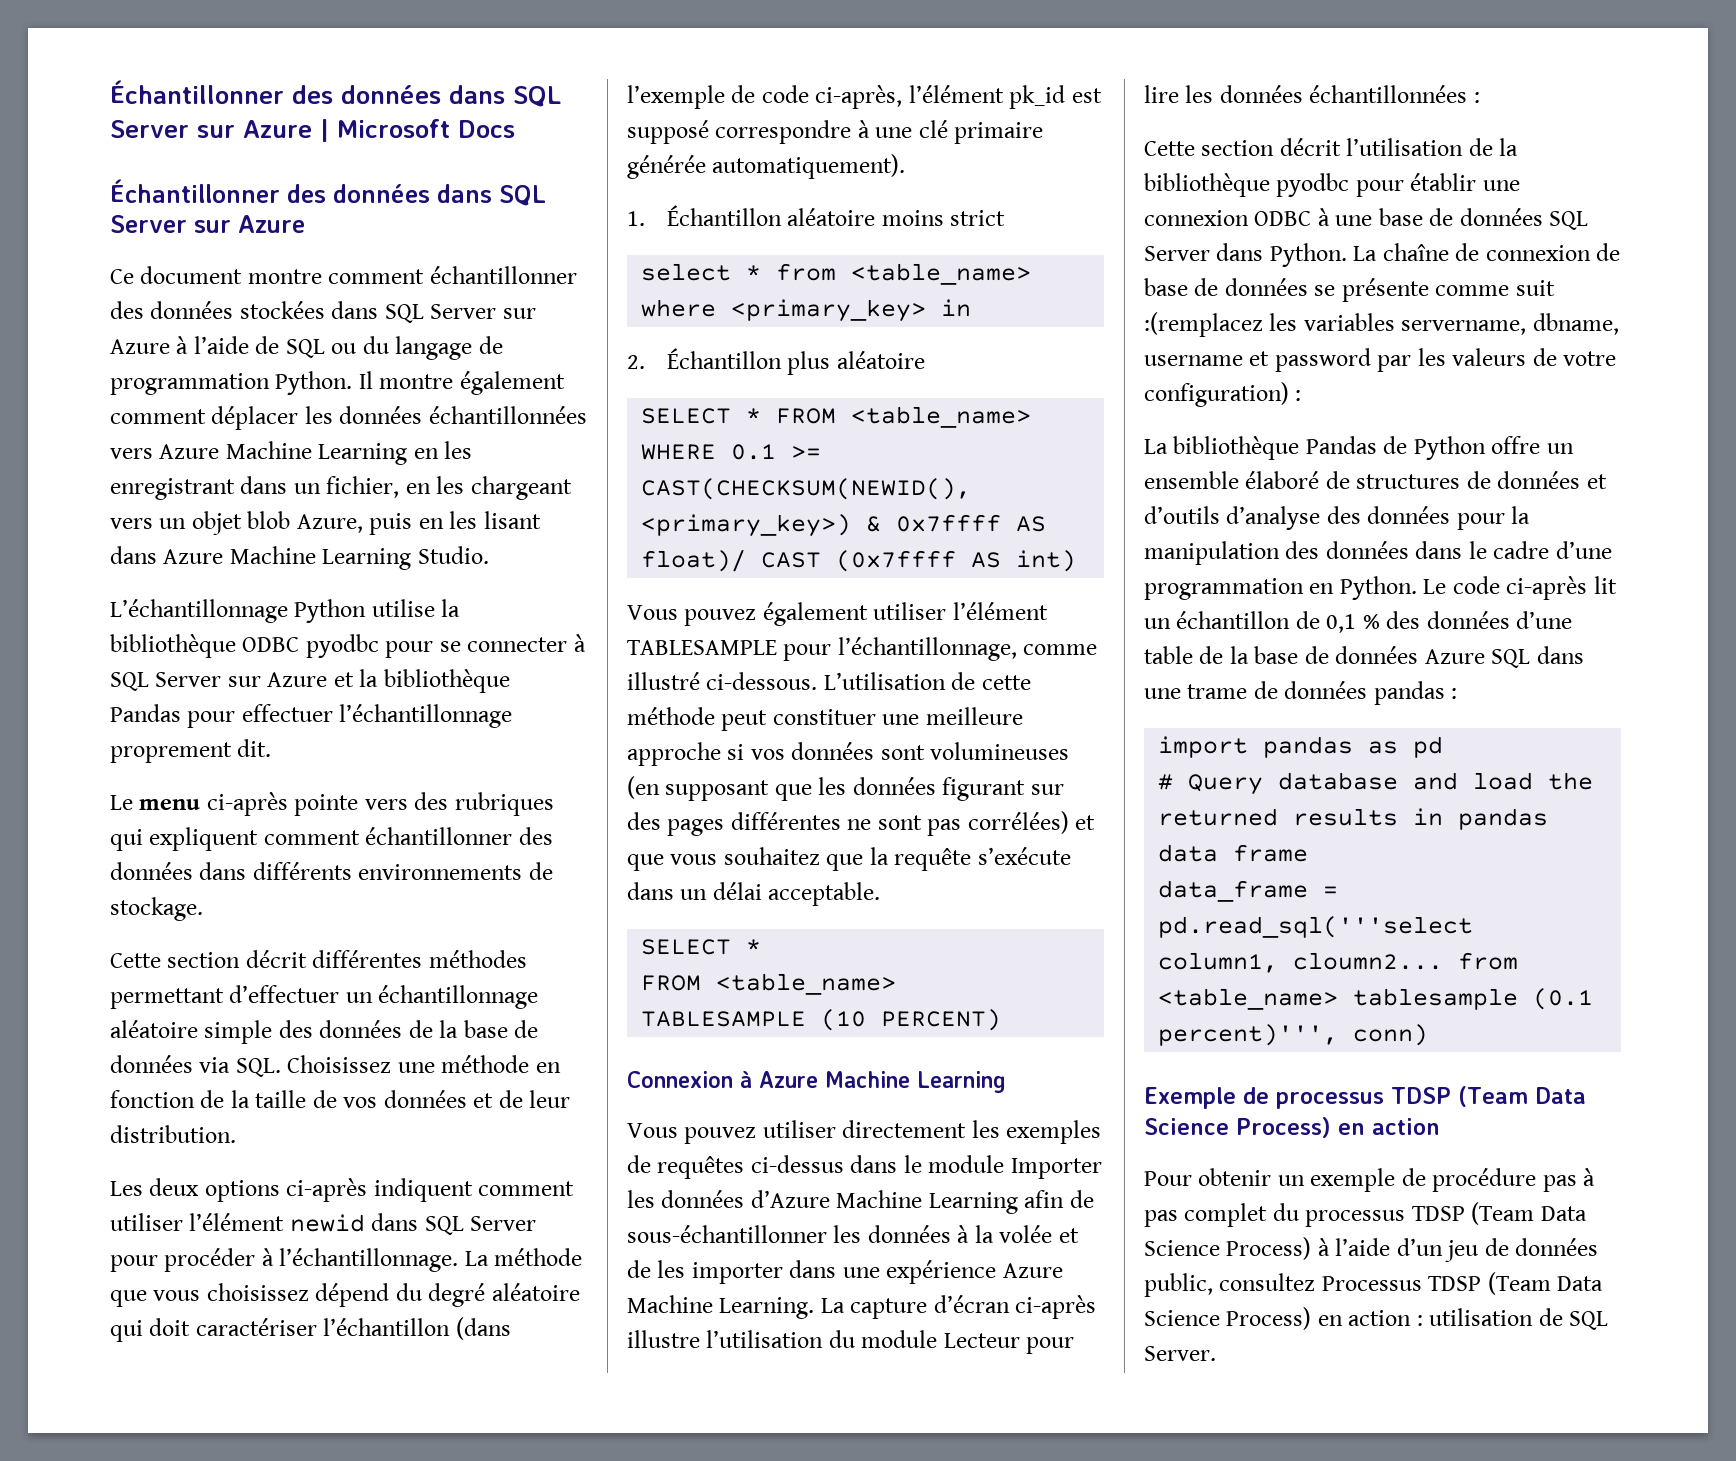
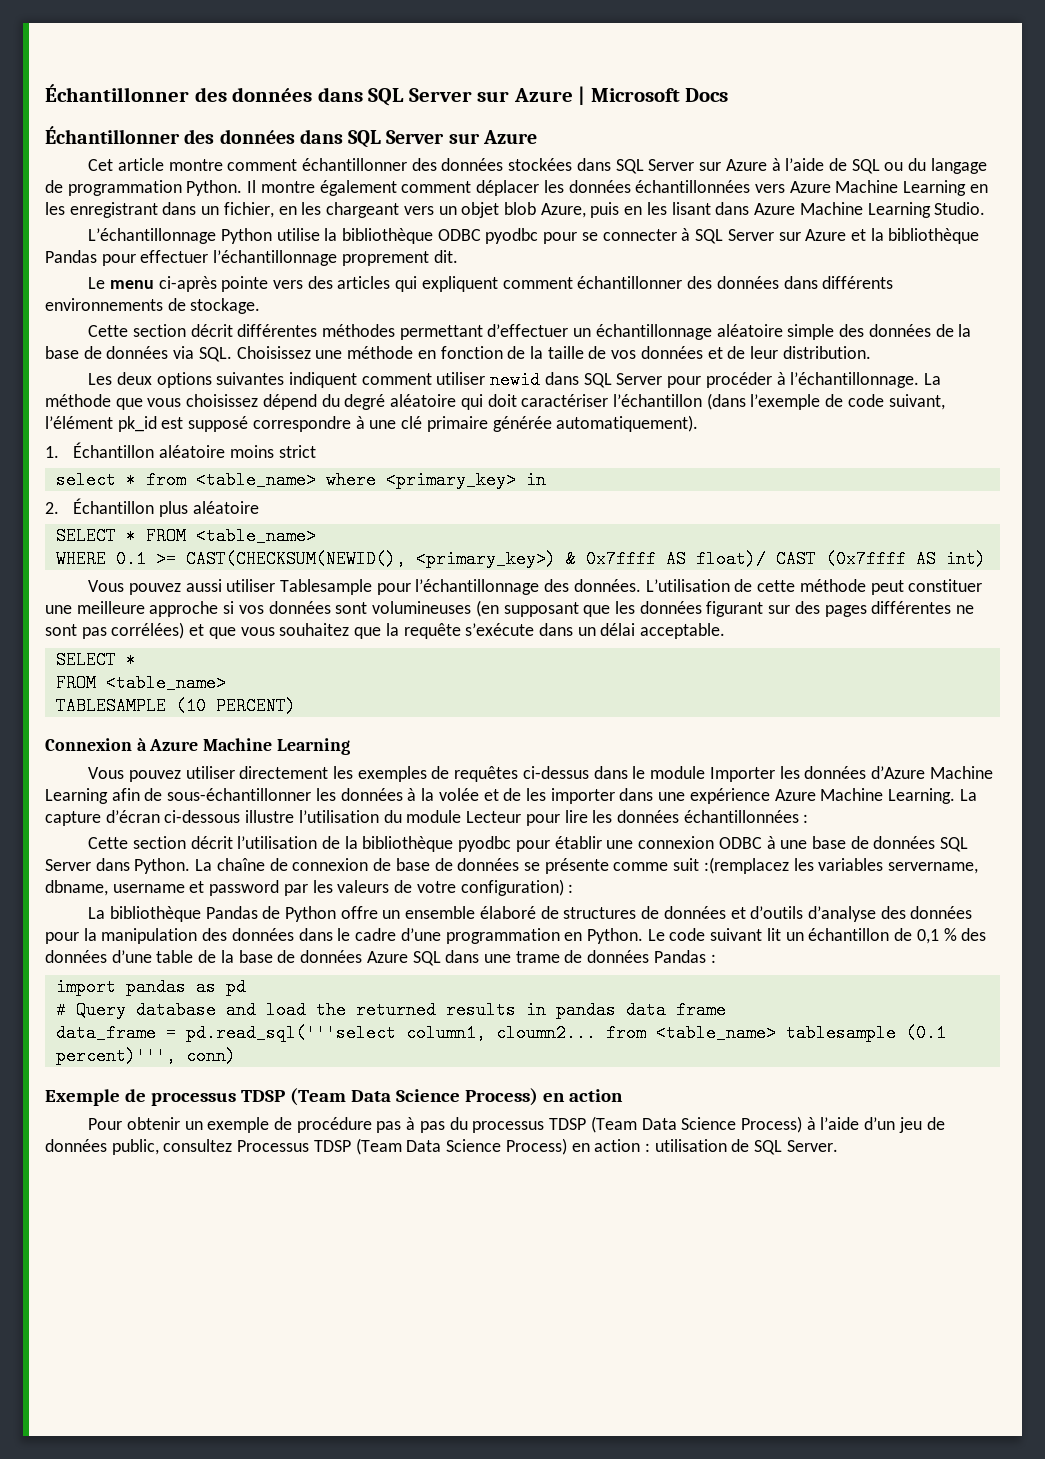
- Ce document montre comment échantillonner des données stockées dans SQL Server sur Azure à l’aide de SQL ou du langage de programmation Python.
+ Cet article montre comment échantillonner des données stockées dans SQL Server sur Azure à l’aide de SQL ou du langage de programmation Python.
- Le menu ci-après pointe vers des rubriques qui expliquent comment échantillonner des données dans différents environnements de stockage.
+ Le menu ci-après pointe vers des articles qui expliquent comment échantillonner des données dans différents environnements de stockage.
- Les deux options ci-après indiquent comment utiliser l’élément newid dans SQL Server pour procéder à l’échantillonnage.
+ Les deux options suivantes indiquent comment utiliser newid dans SQL Server pour procéder à l’échantillonnage.
- La méthode que vous choisissez dépend du degré aléatoire qui doit caractériser l’échantillon (dans l’exemple de code ci-après, l’élément pk_id est supposé correspondre à une clé primaire générée automatiquement).
+ La méthode que vous choisissez dépend du degré aléatoire qui doit caractériser l’échantillon (dans l’exemple de code suivant, l’élément pk_id est supposé correspondre à une clé primaire générée automatiquement).
- Vous pouvez également utiliser l’élément TABLESAMPLE pour l’échantillonnage, comme illustré ci-dessous.
+ Vous pouvez aussi utiliser Tablesample pour l’échantillonnage des données.
- La capture d’écran ci-après illustre l’utilisation du module Lecteur pour lire les données échantillonnées :
+ La capture d’écran ci-dessous illustre l’utilisation du module Lecteur pour lire les données échantillonnées :
- Le code ci-après lit un échantillon de 0,1 % des données d’une table de la base de données Azure SQL dans une trame de données pandas :
+ Le code suivant lit un échantillon de 0,1 % des données d’une table de la base de données Azure SQL dans une trame de données Pandas :
- Pour obtenir un exemple de procédure pas à pas complet du processus TDSP (Team Data Science Process) à l’aide d’un jeu de données public, consultez Processus TDSP (Team Data Science Process) en action : utilisation de SQL Server.
+ Pour obtenir un exemple de procédure pas à pas du processus TDSP (Team Data Science Process) à l’aide d’un jeu de données public, consultez Processus TDSP (Team Data Science Process) en action : utilisation de SQL Server.

